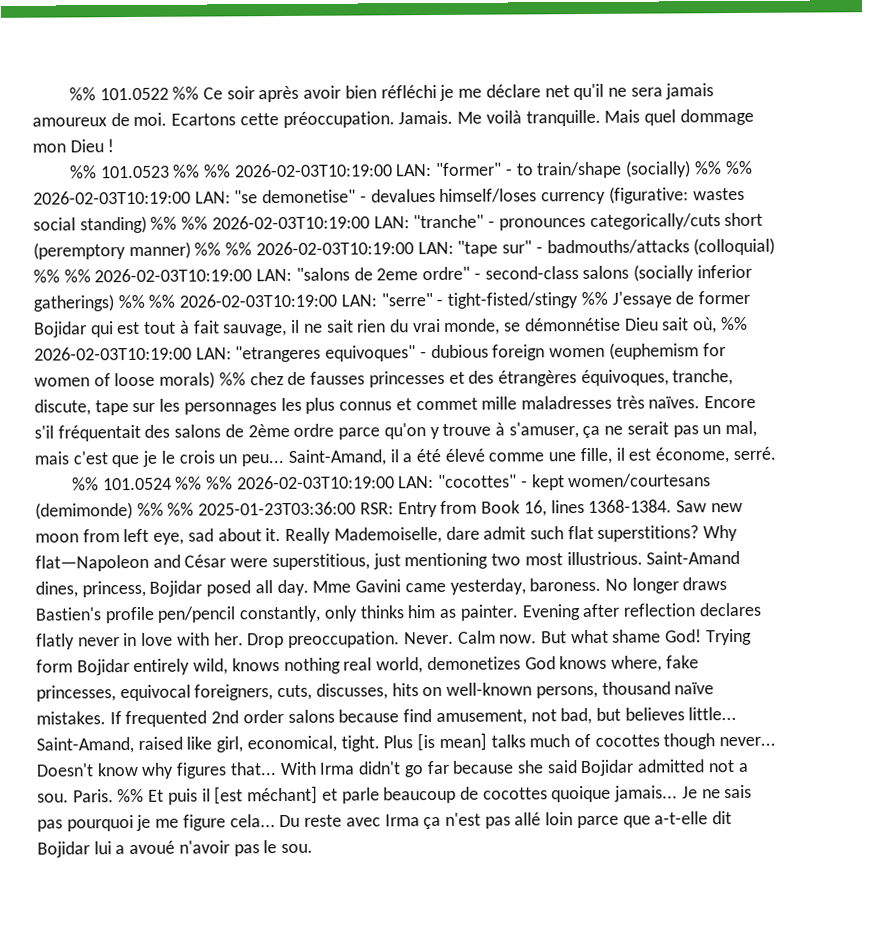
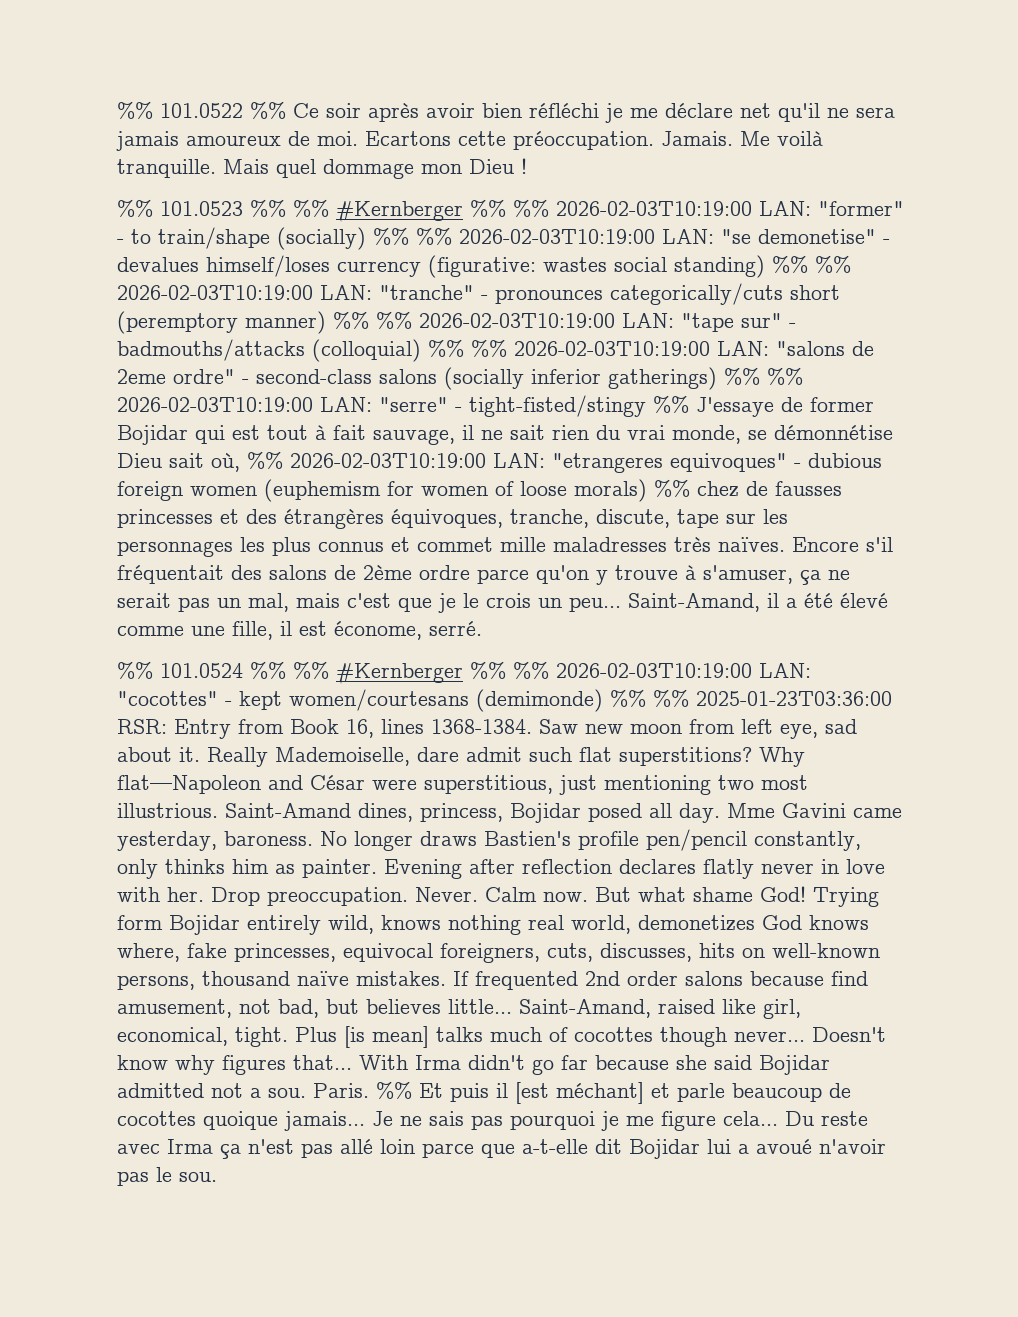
- %% 101.0523 %% %% 2026-02-03T10:19:00 LAN:
+ %% 101.0523 %% %% #Kernberger %% %% 2026-02-03T10:19:00 LAN:
- %% 101.0524 %% %% 2026-02-03T10:19:00 LAN: "cocottes" - kept women/courtesans (demimonde) %% %% 2025-01-23T03:36:00 RSR: Entry from Book 16, lines 1368-1384.
+ %% 101.0524 %% %% #Kernberger %% %% 2026-02-03T10:19:00 LAN: "cocottes" - kept women/courtesans (demimonde) %% %% 2025-01-23T03:36:00 RSR: Entry from Book 16, lines 1368-1384.

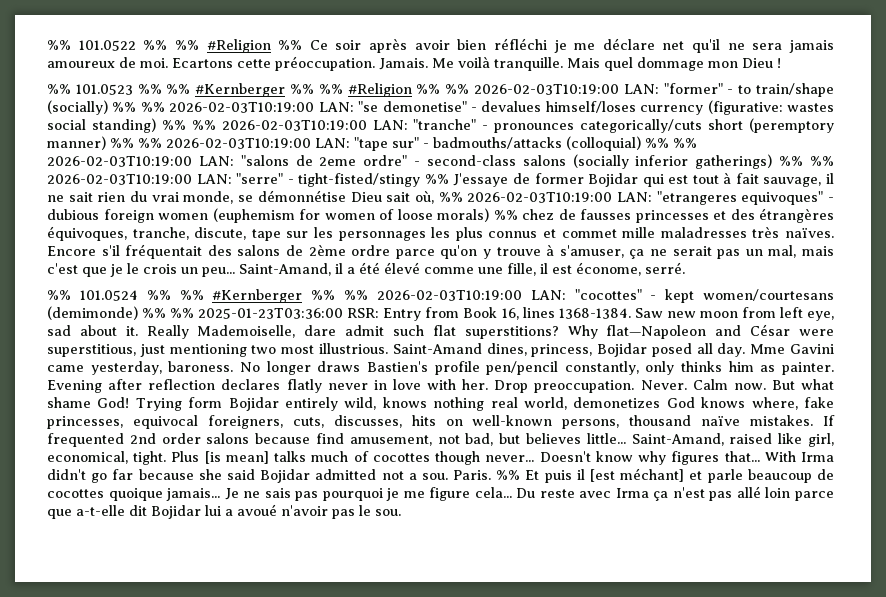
- %% 101.0522 %% Ce soir après avoir bien réfléchi je me déclare net qu'il ne sera jamais amoureux de moi.
+ %% 101.0522 %% %% #Religion %% Ce soir après avoir bien réfléchi je me déclare net qu'il ne sera jamais amoureux de moi.
- %% 101.0523 %% %% #Kernberger %% %% 2026-02-03T10:19:00 LAN:
+ %% 101.0523 %% %% #Kernberger %% %% #Religion %% %% 2026-02-03T10:19:00 LAN:

